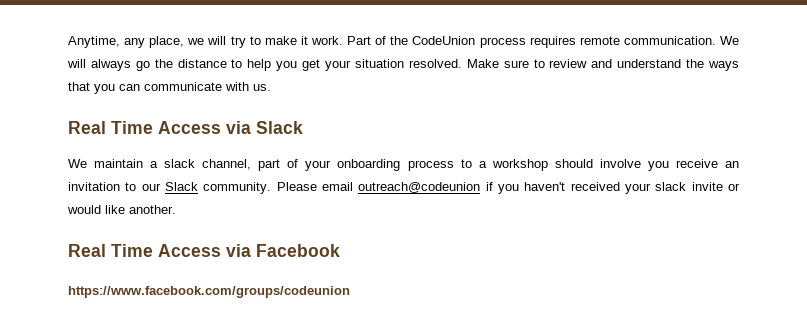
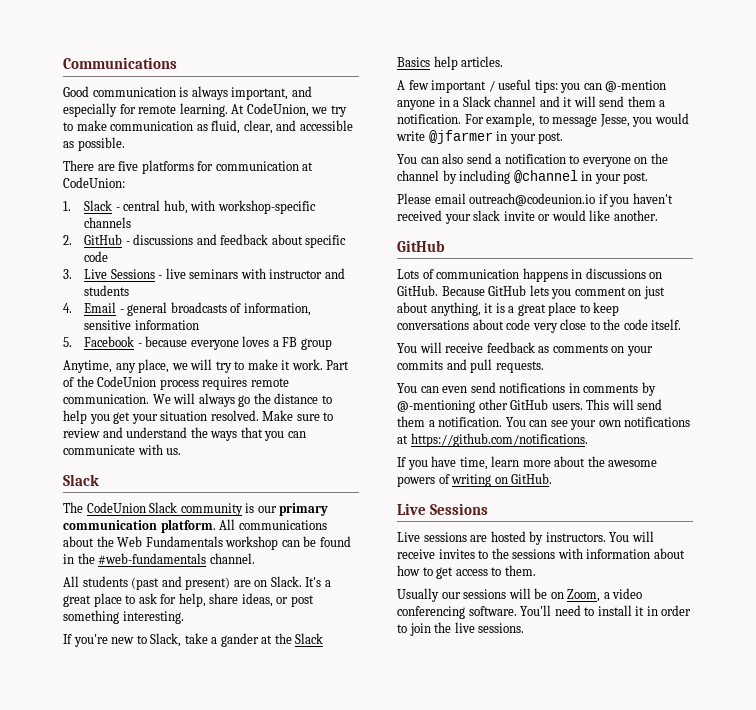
+ Communications
+ Good communication is always important, and especially for remote learning. At CodeUnion, we try to make communication as fluid, clear, and accessible as possible.
+ There are five platforms for communication at CodeUnion:
+ 1. Slack - central hub, with workshop-specific channels
+ 2. GitHub - discussions and feedback about specific code
+ 3. Live Sessions - live seminars with instructor and students
+ 4. Email - general broadcasts of information, sensitive information
+ 5. Facebook - because everyone loves a FB group
  Make sure to review and understand the ways that you can communicate with us.
- Real Time Access via Slack
- We maintain a slack channel, part of your onboarding process to a workshop should involve you receive an invitation to our Slack community. Please email outreach@codeunion if you haven't received your slack invite or would like another.
- Real Time Access via Facebook
- https://www.facebook.com/groups/codeunion
+ Slack
+ The CodeUnion Slack community is our primary communication platform. All communications about the Web Fundamentals workshop can be found in the #web-fundamentals channel.
+ All students (past and present) are on Slack. It's a great place to ask for help, share ideas, or post something interesting.
+ If you're new to Slack, take a gander at the Slack Basics help articles.
+ A few important / useful tips: you can @-mention anyone in a Slack channel and it will send them a notification. For example, to message Jesse, you would write @jfarmer in your post.
+ You can also send a notification to everyone on the channel by including @channel in your post.
+ Please email outreach@codeunion.io if you haven't received your slack invite or would like another.
+ GitHub
+ Lots of communication happens in discussions on GitHub. Because GitHub lets you comment on just about anything, it is a great place to keep conversations about code very close to the code itself.
+ You will receive feedback as comments on your commits and pull requests.
+ You can even send notifications in comments by @-mentioning other GitHub users. This will send them a notification. You can see your own notifications at https://github.com/notifications.
+ If you have time, learn more about the awesome powers of writing on GitHub.
+ Live Sessions
+ Live sessions are hosted by instructors. You will receive invites to the sessions with information about how to get access to them.
+ Usually our sessions will be on Zoom, a video conferencing software. You'll need to install it in order to join the live sessions.

